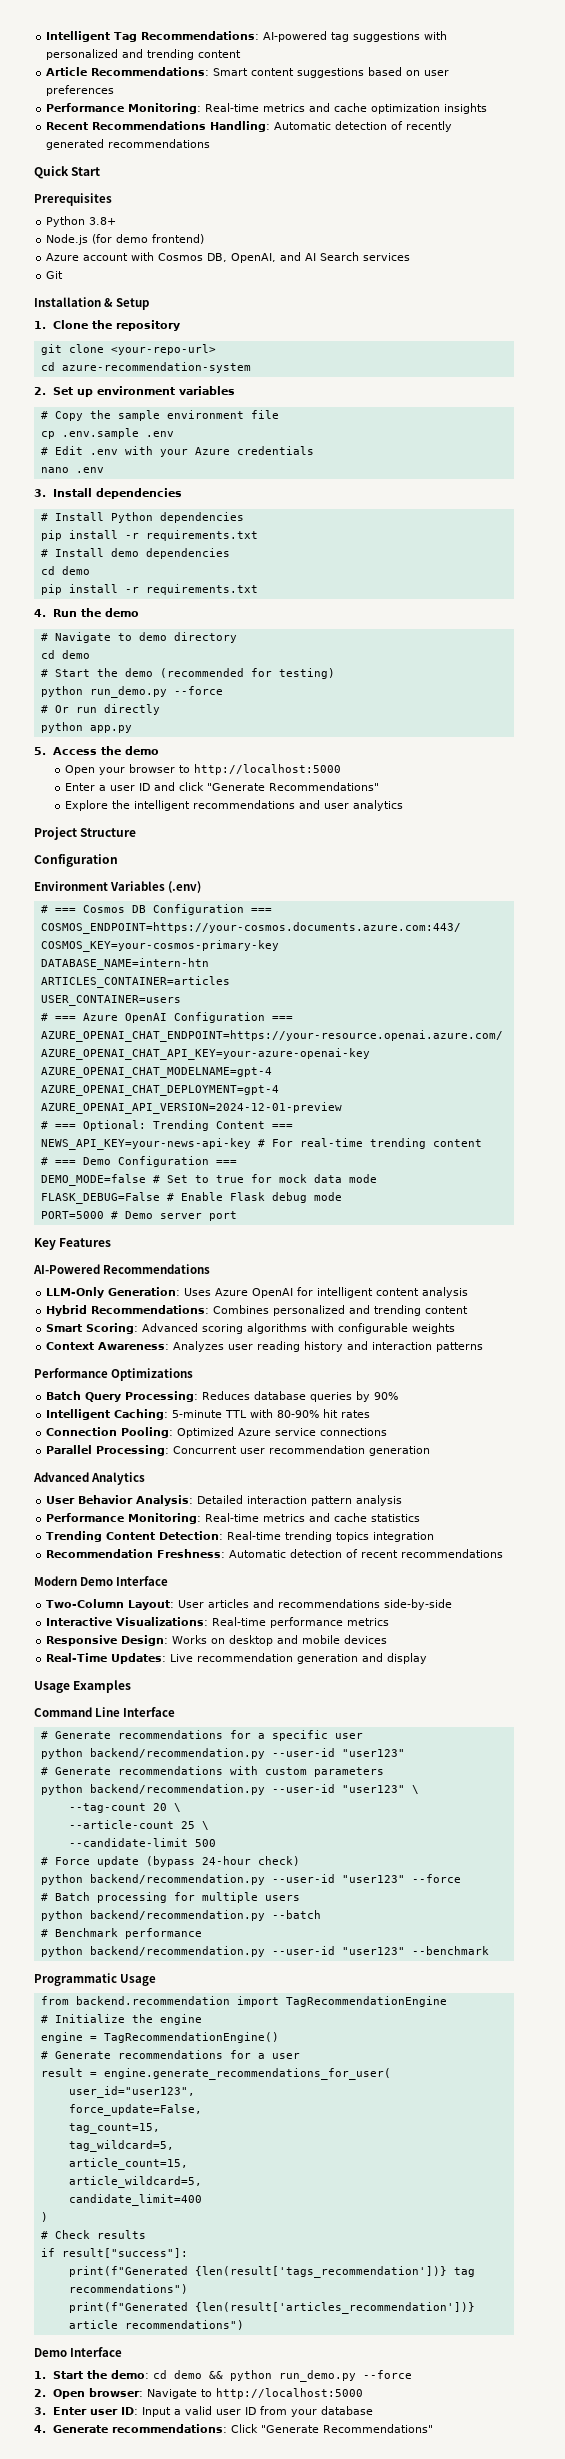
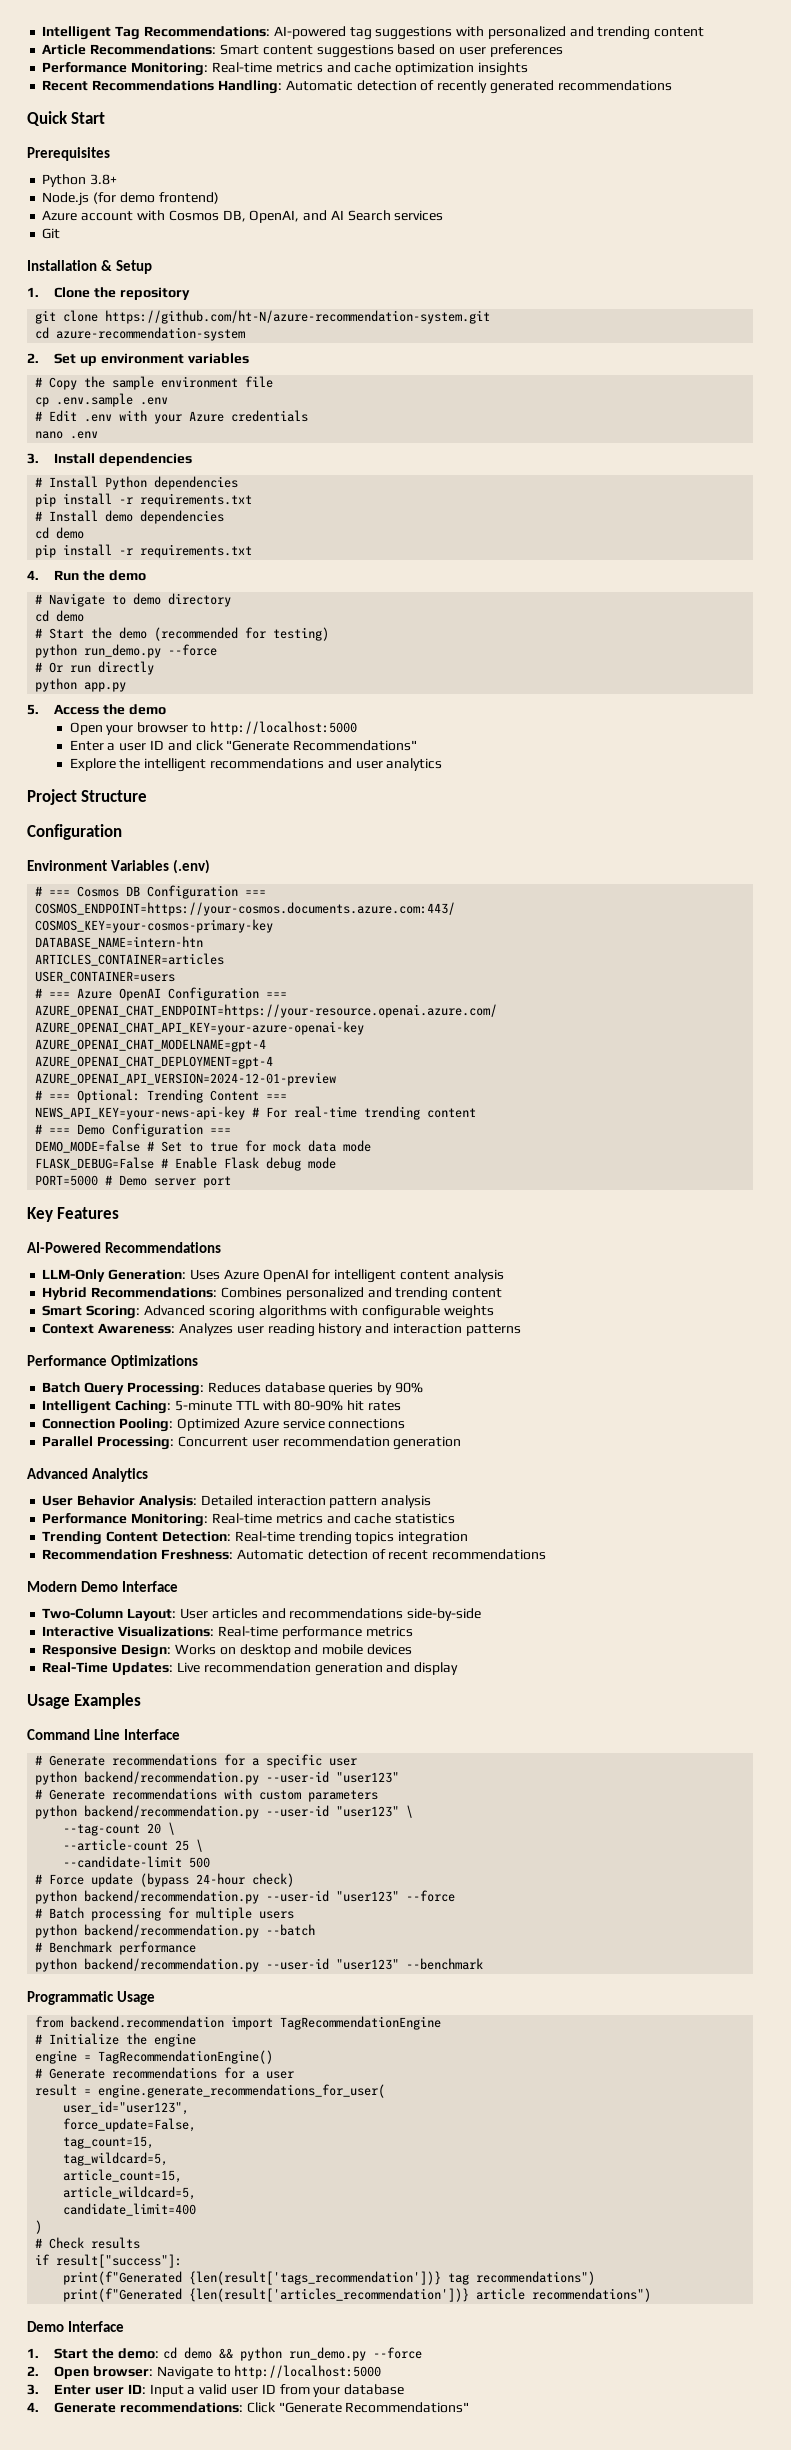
- git clone <your-repo-url>
+ git clone https://github.com/ht-N/azure-recommendation-system.git

